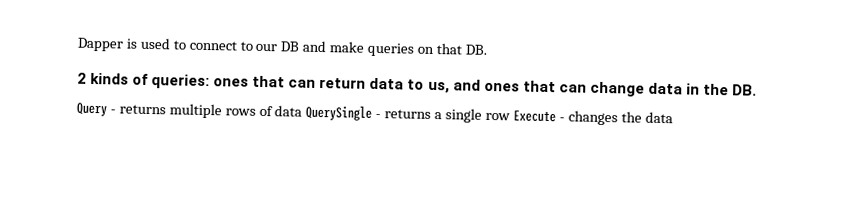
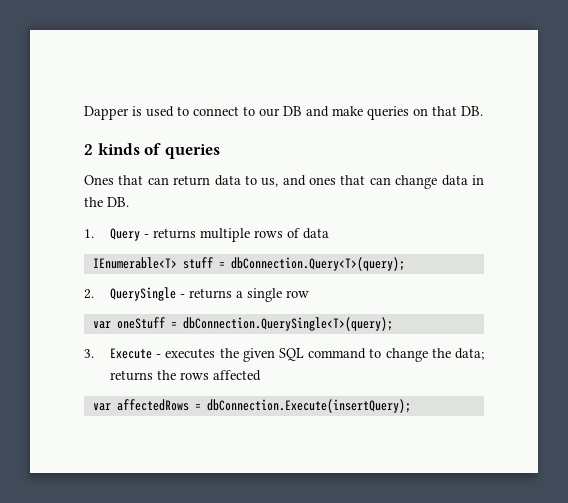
- 2 kinds of queries: ones that can return data to us, and ones that can change data in the DB.
+ 2 kinds of queries
+ Ones that can return data to us, and ones that can change data in the DB.
- Query - returns multiple rows of data QuerySingle - returns a single row Execute - changes the data
+ 1. Query - returns multiple rows of data
+ IEnumerable<T> stuff = dbConnection.Query<T>(query);
+ 2. QuerySingle - returns a single row
+ var oneStuff = dbConnection.QuerySingle<T>(query);
+ 3. Execute - executes the given SQL command to change the data; returns the rows affected
+ var affectedRows = dbConnection.Execute(insertQuery);

